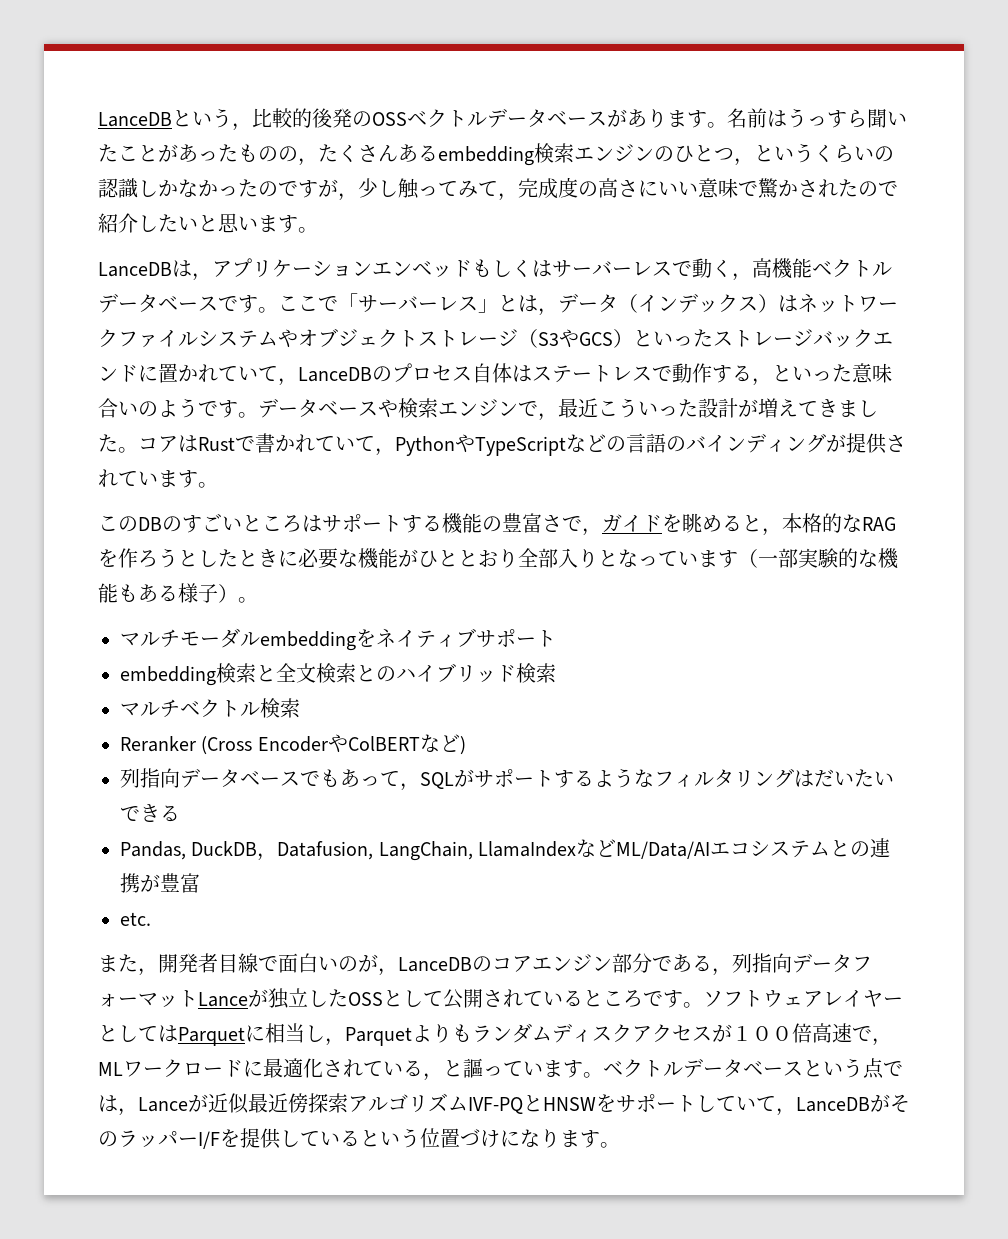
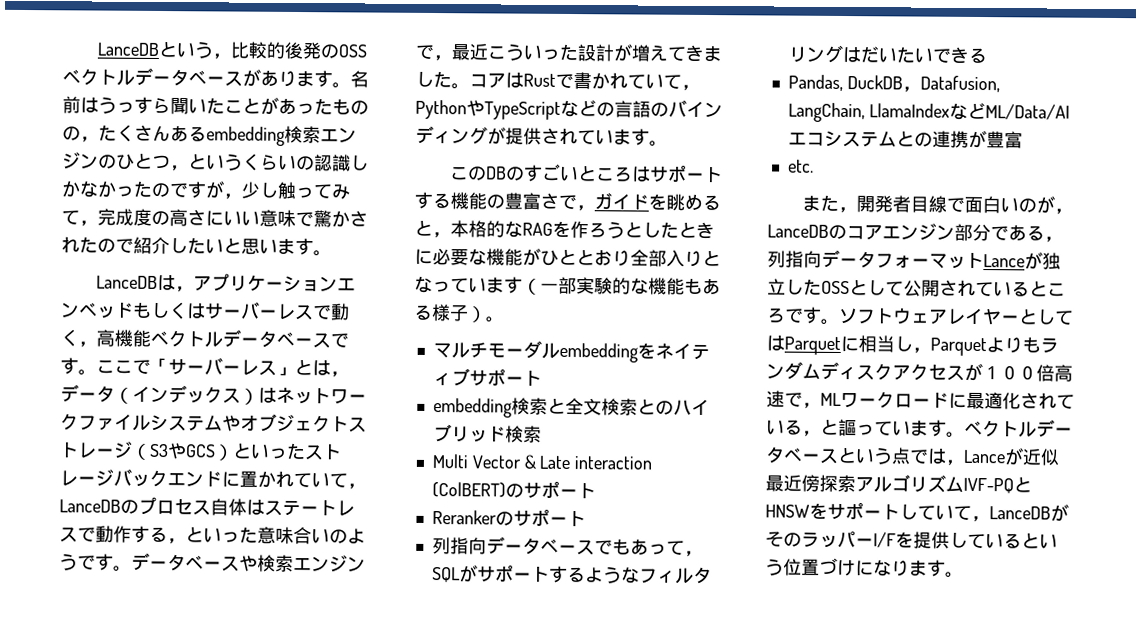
- マルチベクトル検索
+ Multi Vector & Late interaction (ColBERT)のサポート
- Reranker (Cross EncoderやColBERTなど)
+ Rerankerのサポート

